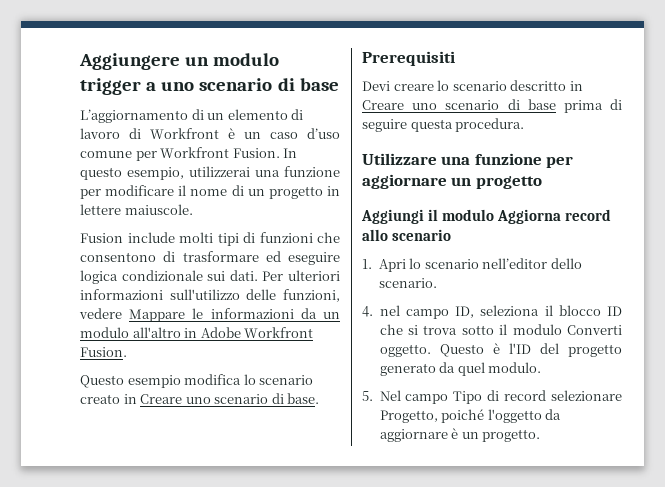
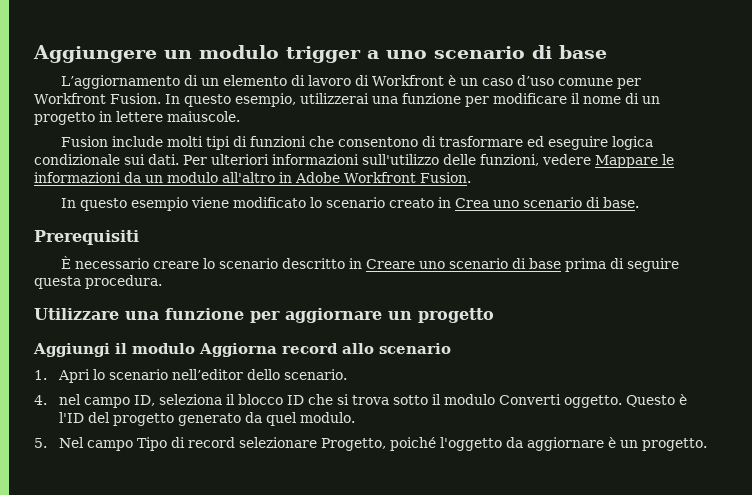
- Questo esempio modifica lo scenario creato in Creare uno scenario di base.
+ In questo esempio viene modificato lo scenario creato in Crea uno scenario di base.
- Devi creare lo scenario descritto in Creare uno scenario di base prima di seguire questa procedura.
+ È necessario creare lo scenario descritto in Creare uno scenario di base prima di seguire questa procedura.

